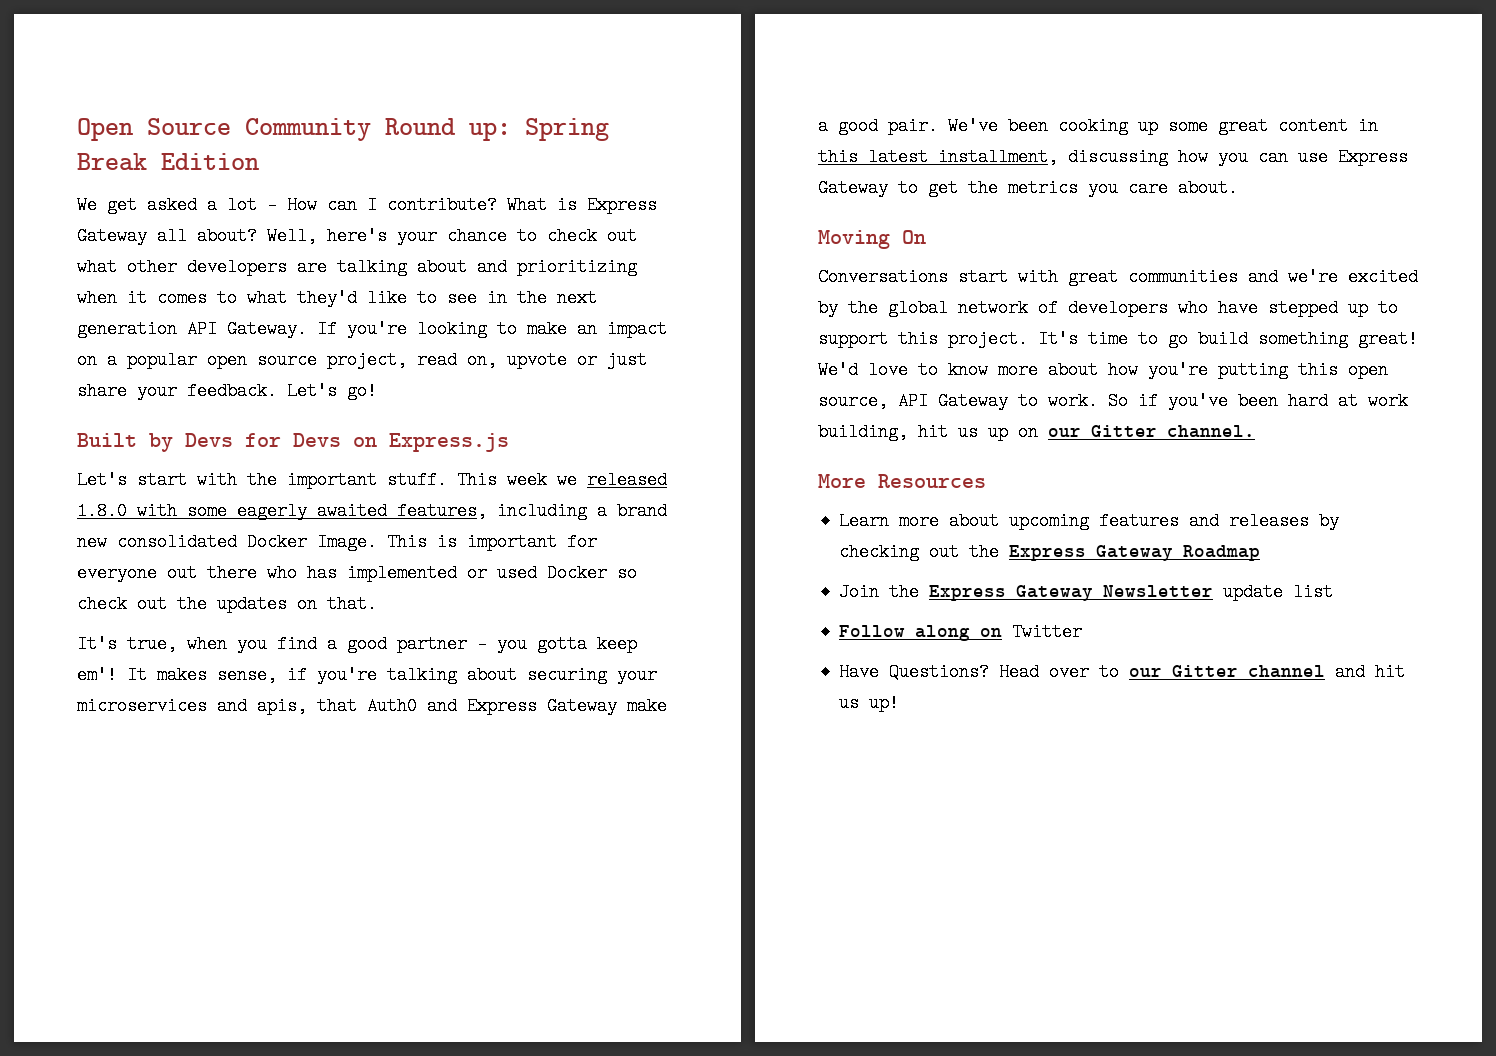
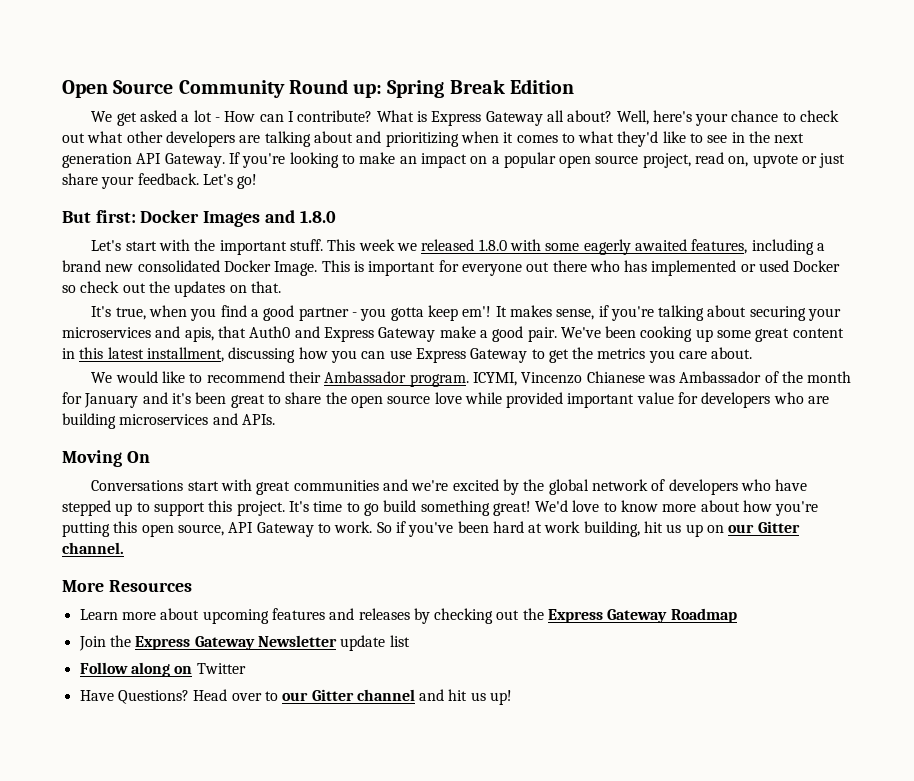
- Built by Devs for Devs on Express.js
+ But first: Docker Images and 1.8.0
+ We would like to recommend their Ambassador program. ICYMI, Vincenzo Chianese was Ambassador of the month for January and it's been great to share the open source love while provided important value for developers who are building microservices and APIs.

